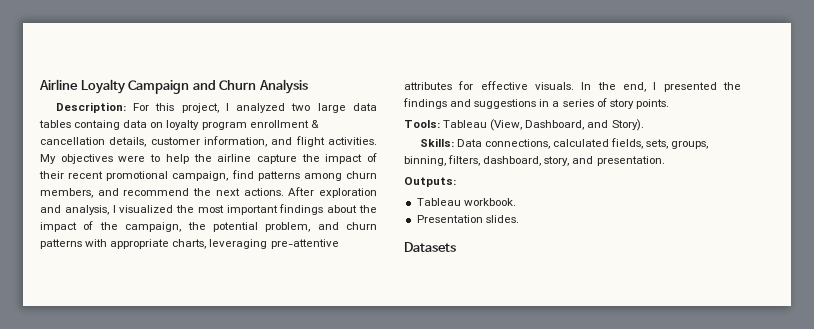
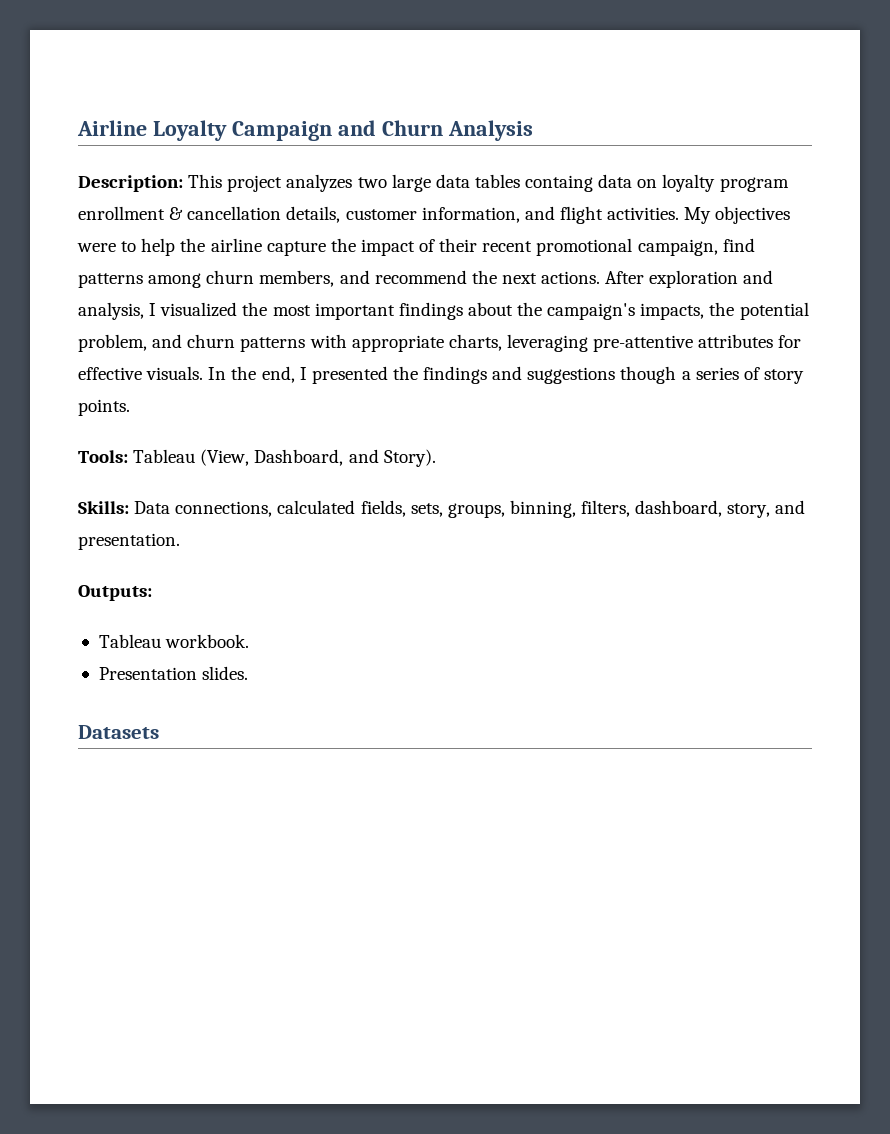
- Description: For this project, I analyzed two large data tables containg data on loyalty program enrollment & cancellation details, customer information, and flight activities.
+ Description: This project analyzes two large data tables containg data on loyalty program enrollment & cancellation details, customer information, and flight activities.
- After exploration and analysis, I visualized the most important findings about the impact of the campaign, the potential problem, and churn patterns with appropriate charts, leveraging pre-attentive attributes for effective visuals.
+ After exploration and analysis, I visualized the most important findings about the campaign's impacts, the potential problem, and churn patterns with appropriate charts, leveraging pre-attentive attributes for effective visuals.
- In the end, I presented the findings and suggestions in a series of story points.
+ In the end, I presented the findings and suggestions though a series of story points.

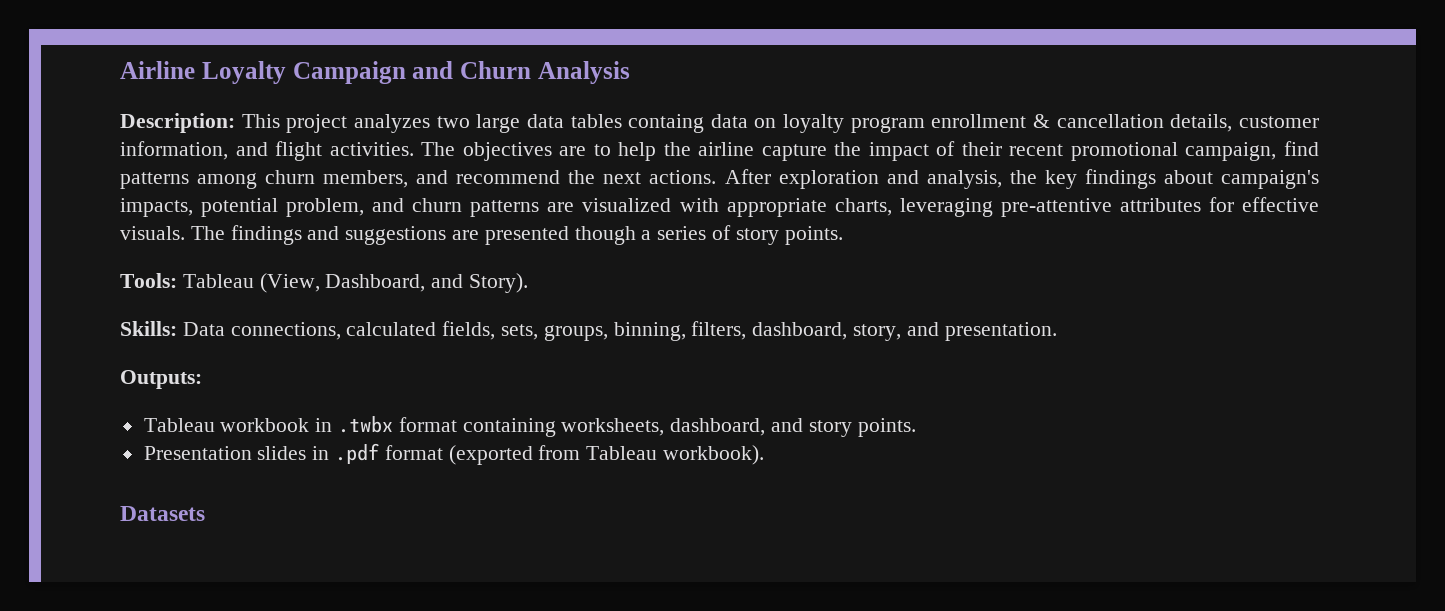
- My objectives were to help the airline capture the impact of their recent promotional campaign, find patterns among churn members, and recommend the next actions.
+ The objectives are to help the airline capture the impact of their recent promotional campaign, find patterns among churn members, and recommend the next actions.
- After exploration and analysis, I visualized the most important findings about the campaign's impacts, the potential problem, and churn patterns with appropriate charts, leveraging pre-attentive attributes for effective visuals.
+ After exploration and analysis, the key findings about campaign's impacts, potential problem, and churn patterns are visualized with appropriate charts, leveraging pre-attentive attributes for effective visuals.
- In the end, I presented the findings and suggestions though a series of story points.
+ The findings and suggestions are presented though a series of story points.
- Tableau workbook.
- Presentation slides.
+ Tableau workbook in .twbx format containing worksheets, dashboard, and story points.
+ Presentation slides in .pdf format (exported from Tableau workbook).

